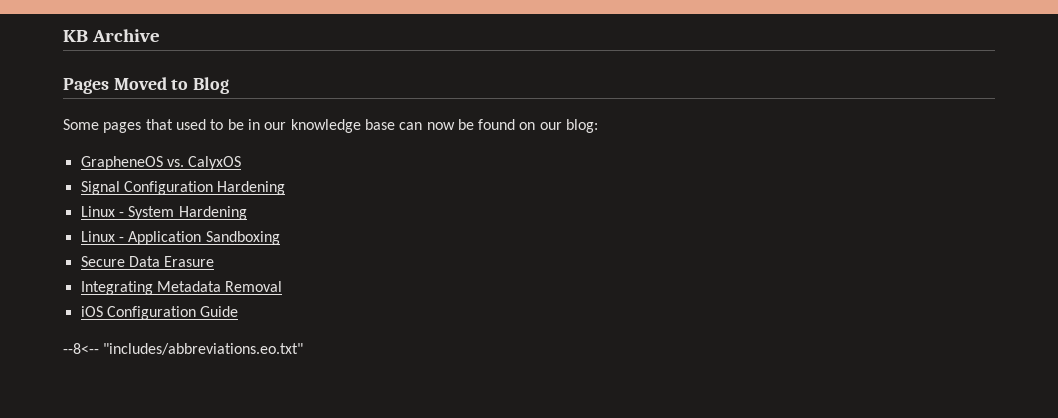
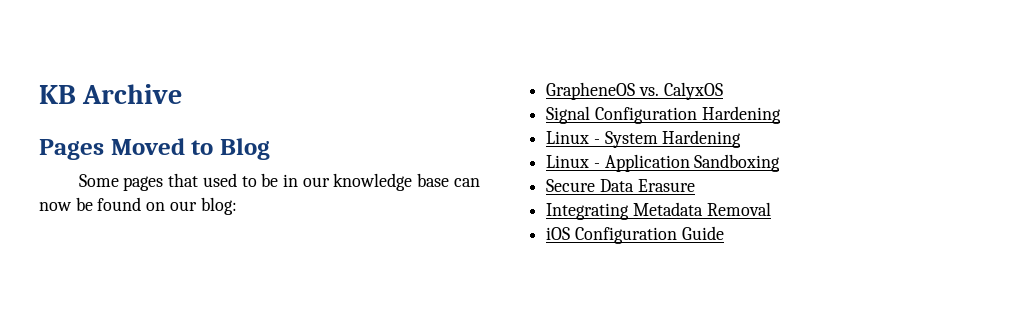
- --8<-- "includes/abbreviations.eo.txt"

